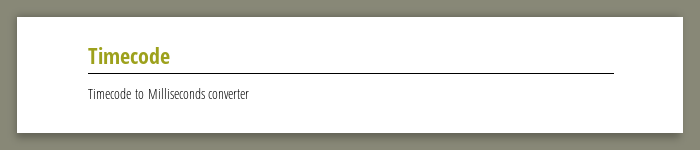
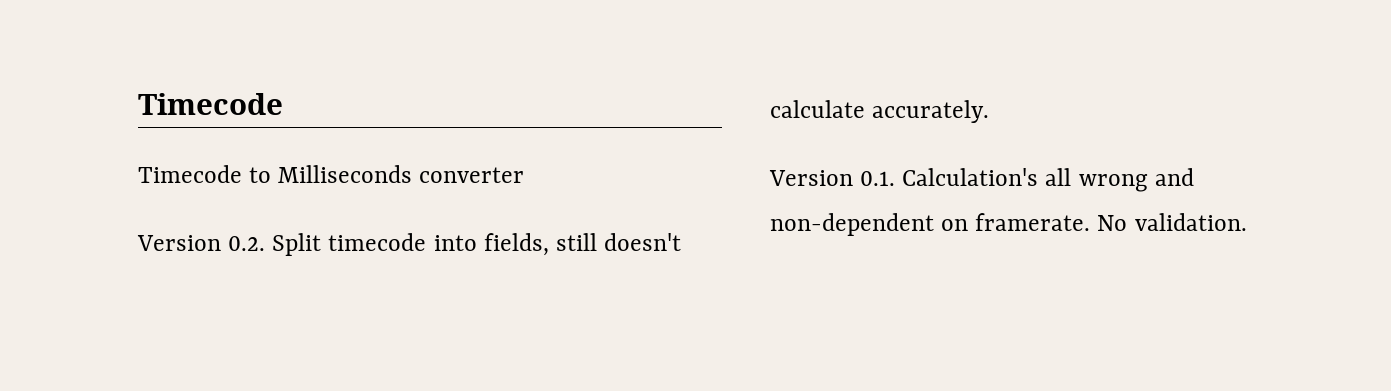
+ Version 0.2. Split timecode into fields, still doesn't calculate accurately.
+ Version 0.1. Calculation's all wrong and non-dependent on framerate. No validation.

